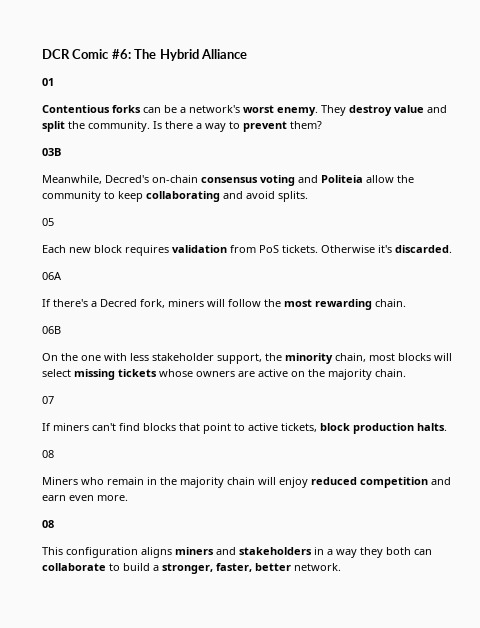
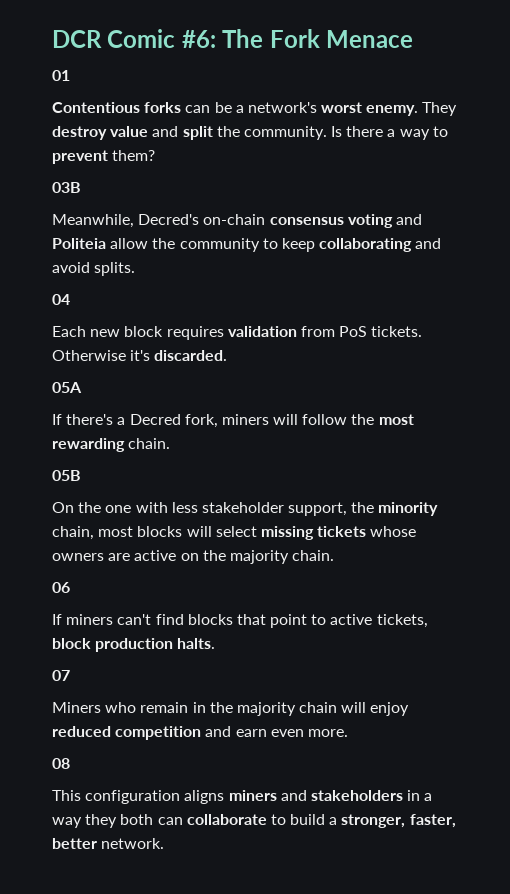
- DCR Comic #6: The Hybrid Alliance
+ DCR Comic #6: The Fork Menace
- 05
+ 04
- 06A
+ 05A
- 06B
+ 05B
- 07
+ 06
  If miners can't find blocks that point to active tickets, block production halts.
- 08
+ 07

